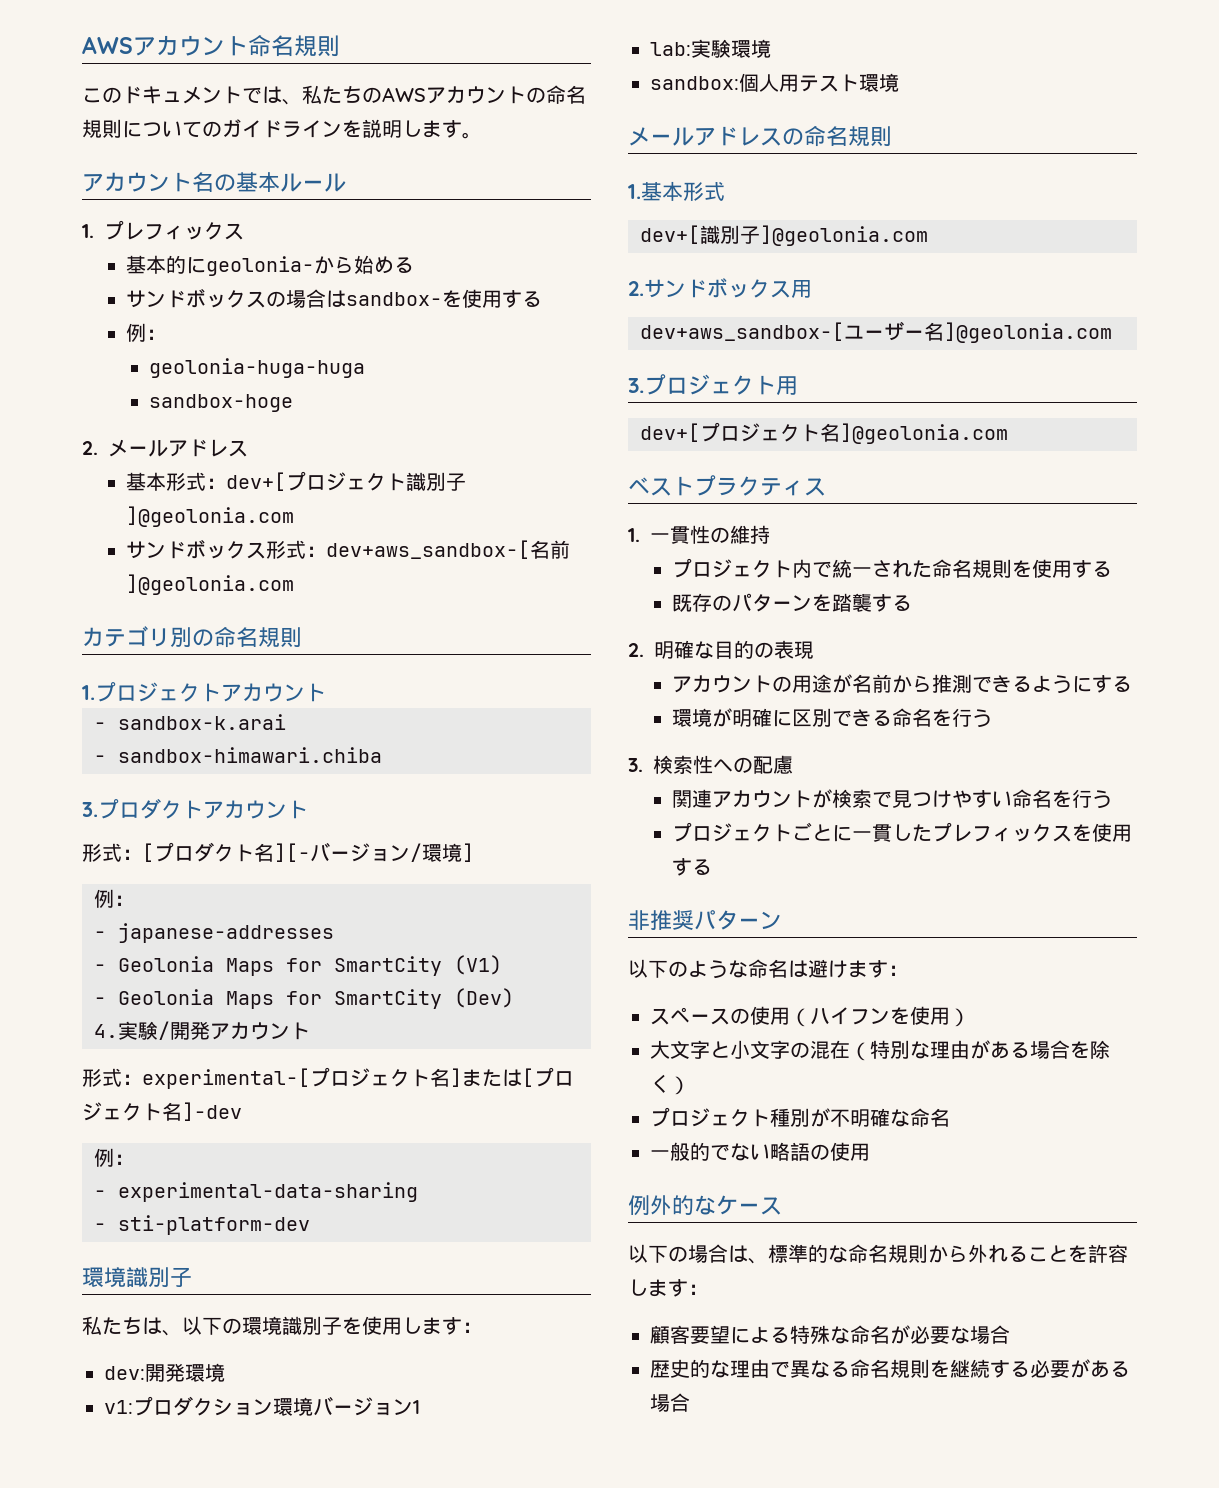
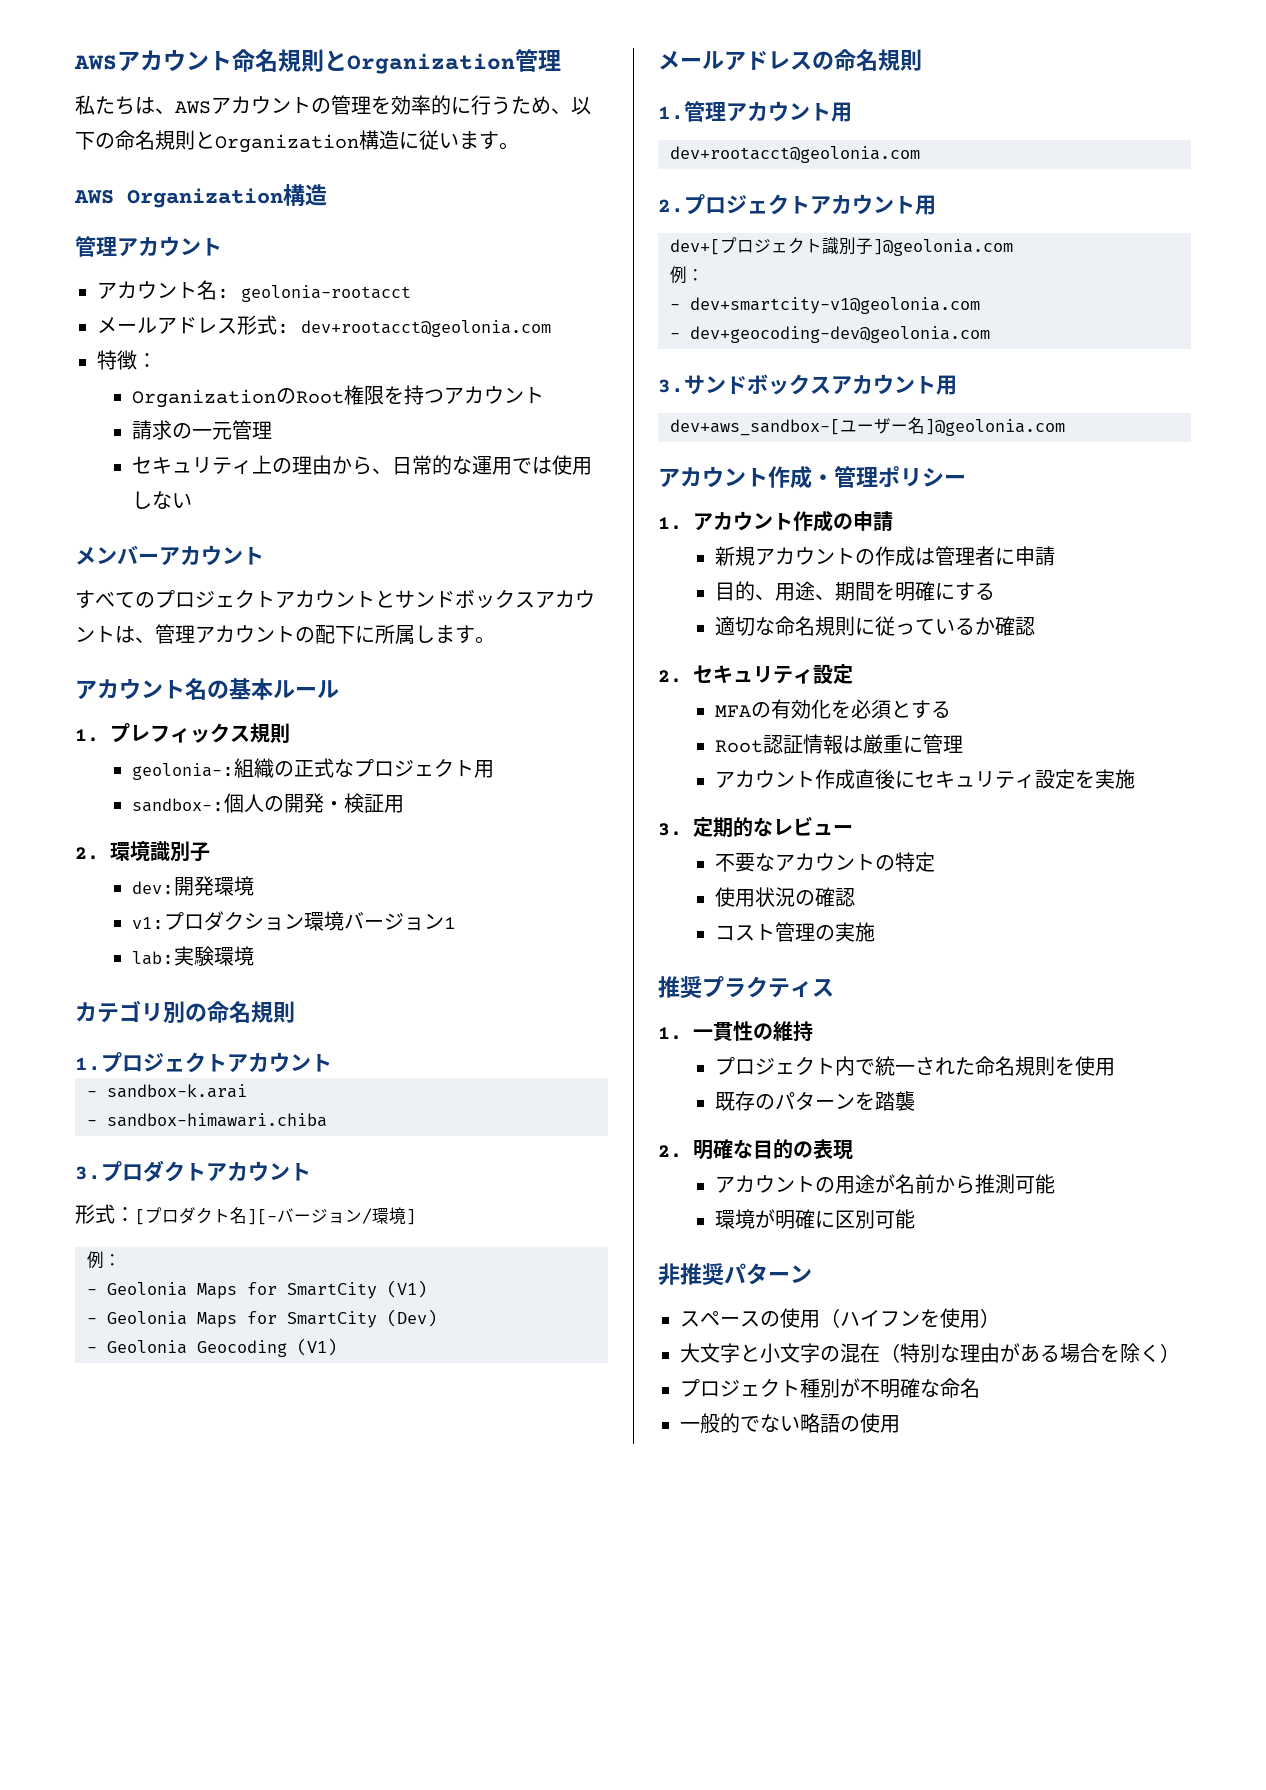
- AWSアカウント命名規則
- このドキュメントでは、私たちのAWSアカウントの命名規則についてのガイドラインを説明します。
+ AWSアカウント命名規則とOrganization管理
+ 私たちは、AWSアカウントの管理を効率的に行うため、以下の命名規則とOrganization構造に従います。
+ AWS Organization構造
+ 管理アカウント
+ アカウント名: geolonia-rootacct
+ メールアドレス形式: dev+rootacct@geolonia.com
+ 特徴：
+ OrganizationのRoot権限を持つアカウント
+ 請求の一元管理
+ セキュリティ上の理由から、日常的な運用では使用しない
+ メンバーアカウント
+ すべてのプロジェクトアカウントとサンドボックスアカウントは、管理アカウントの配下に所属します。
- 1.プレフィックス
- 基本的にgeolonia-から始める
- サンドボックスの場合はsandbox-を使用する
- 例：
- geolonia-huga-huga
- sandbox-hoge
- 2.メールアドレス
- 基本形式：dev+[プロジェクト識別子]@geolonia.com
- サンドボックス形式：dev+aws_sandbox-[名前]@geolonia.com
+ 1.プレフィックス規則
+ geolonia-:組織の正式なプロジェクト用
+ sandbox-:個人の開発・検証用
+ 2.環境識別子
+ dev:開発環境
+ v1:プロダクション環境バージョン1
+ lab:実験環境
- - japanese-addresses
- 4.実験/開発アカウント
- 形式：experimental-[プロジェクト名]または[プロジェクト名]-dev
- 例：
- - experimental-data-sharing
- - sti-platform-dev
- 環境識別子
- 私たちは、以下の環境識別子を使用します：
- dev:開発環境
- v1:プロダクション環境バージョン1
- lab:実験環境
- sandbox:個人用テスト環境
+ - Geolonia Geocoding (V1)
- 1.基本形式
- dev+[識別子]@geolonia.com
- 2.サンドボックス用
+ 1.管理アカウント用
+ dev+rootacct@geolonia.com
+ 2.プロジェクトアカウント用
+ dev+[プロジェクト識別子]@geolonia.com
+ 例：
+ - dev+smartcity-v1@geolonia.com
+ - dev+geocoding-dev@geolonia.com
+ 3.サンドボックスアカウント用
- 3.プロジェクト用
- dev+[プロジェクト名]@geolonia.com
- ベストプラクティス
+ アカウント作成・管理ポリシー
+ 1.アカウント作成の申請
+ 新規アカウントの作成は管理者に申請
+ 目的、用途、期間を明確にする
+ 適切な命名規則に従っているか確認
+ 2.セキュリティ設定
+ MFAの有効化を必須とする
+ Root認証情報は厳重に管理
+ アカウント作成直後にセキュリティ設定を実施
+ 3.定期的なレビュー
+ 不要なアカウントの特定
+ 使用状況の確認
+ コスト管理の実施
+ 推奨プラクティス
- プロジェクト内で統一された命名規則を使用する
+ プロジェクト内で統一された命名規則を使用
- 既存のパターンを踏襲する
+ 既存のパターンを踏襲
- アカウントの用途が名前から推測できるようにする
+ アカウントの用途が名前から推測可能
- 環境が明確に区別できる命名を行う
- 3.検索性への配慮
- 関連アカウントが検索で見つけやすい命名を行う
- プロジェクトごとに一貫したプレフィックスを使用する
+ 環境が明確に区別可能
  非推奨パターン
- 以下のような命名は避けます：
- 例外的なケース
- 以下の場合は、標準的な命名規則から外れることを許容します：
- 顧客要望による特殊な命名が必要な場合
- 歴史的な理由で異なる命名規則を継続する必要がある場合

